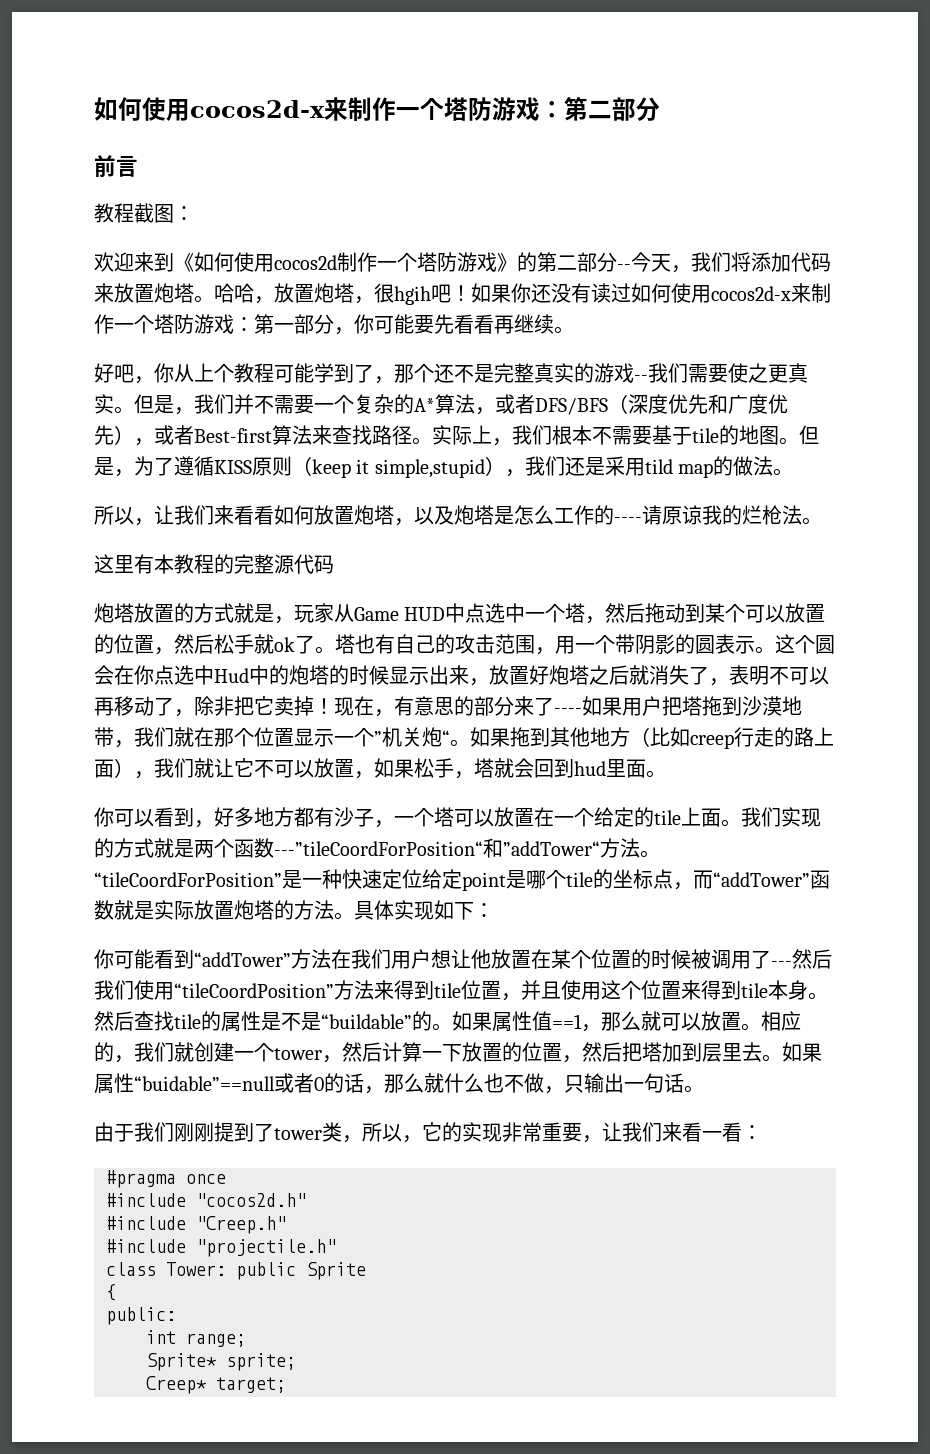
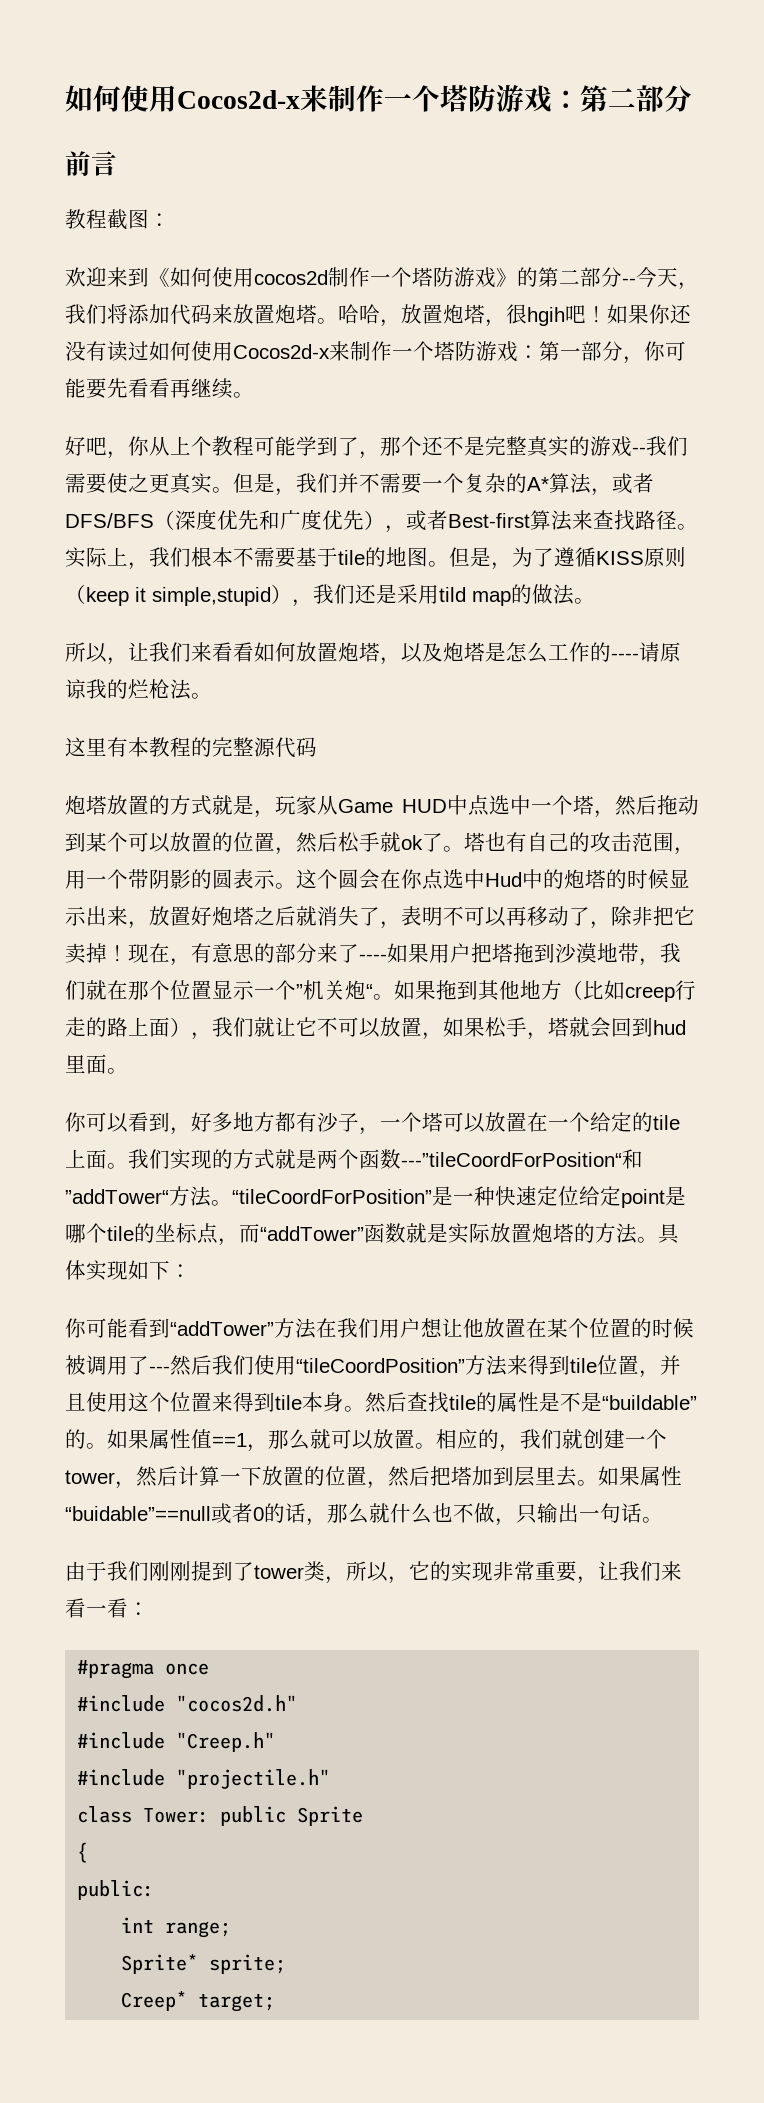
- 如何使用cocos2d-x来制作一个塔防游戏：第二部分
+ 如何使用Cocos2d-x来制作一个塔防游戏：第二部分
- 如果你还没有读过如何使用cocos2d-x来制作一个塔防游戏：第一部分，你可能要先看看再继续。
+ 如果你还没有读过如何使用Cocos2d-x来制作一个塔防游戏：第一部分，你可能要先看看再继续。

